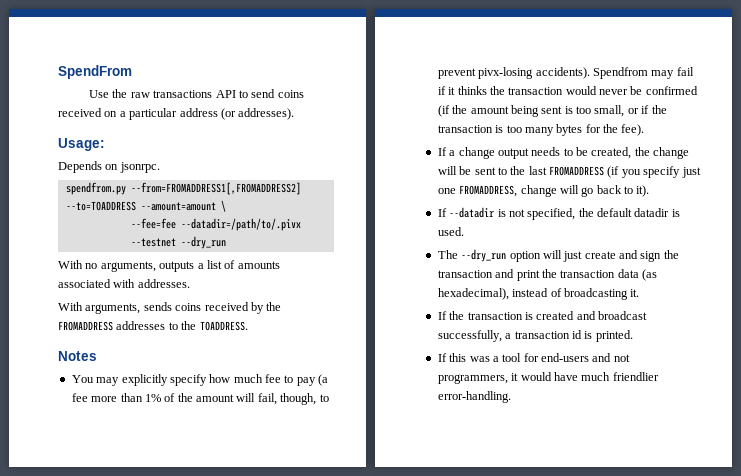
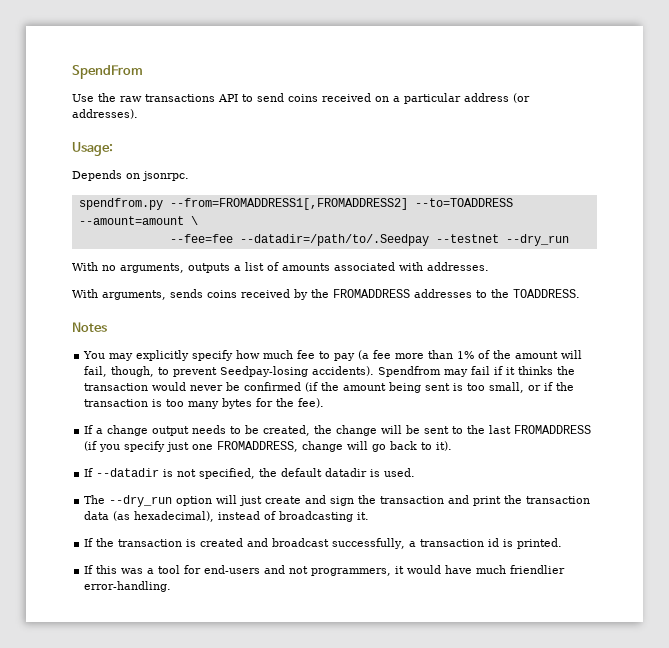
- --fee=fee --datadir=/path/to/.pivx --testnet --dry_run
+ --fee=fee --datadir=/path/to/.Seedpay --testnet --dry_run
- You may explicitly specify how much fee to pay (a fee more than 1% of the amount will fail, though, to prevent pivx-losing accidents).
+ You may explicitly specify how much fee to pay (a fee more than 1% of the amount will fail, though, to prevent Seedpay-losing accidents).

